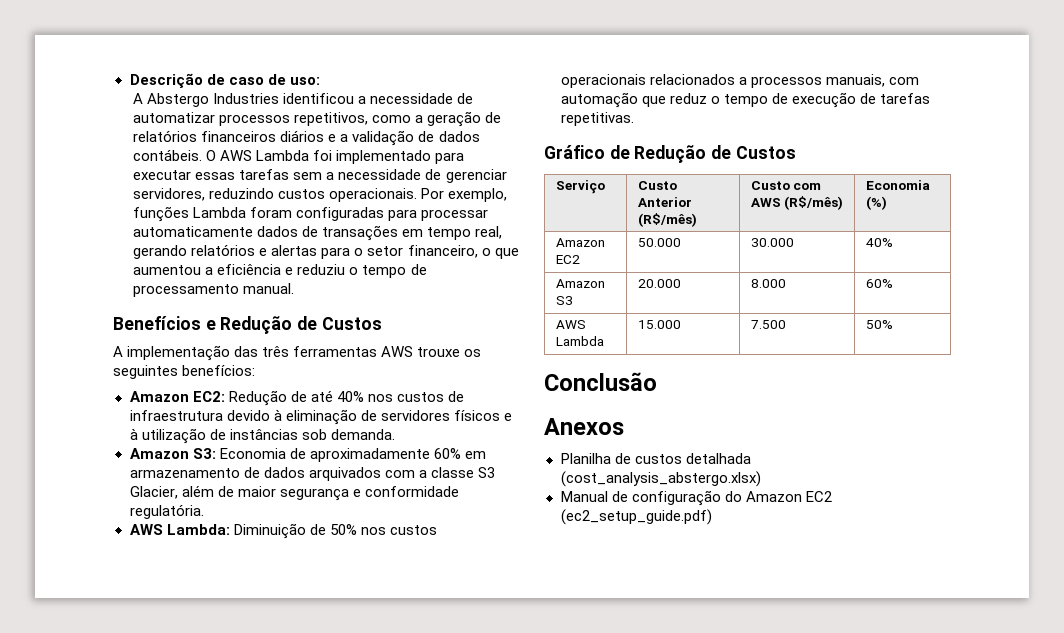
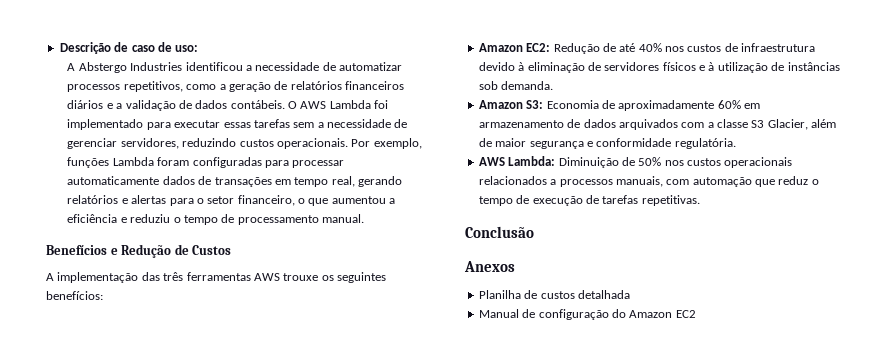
- Gráfico de Redução de Custos
- Serviço | Custo Anterior (R$/mês) | Custo com AWS (R$/mês) | Economia (%)
- Amazon EC2 | 50.000 | 30.000 | 40%
- Amazon S3 | 20.000 | 8.000 | 60%
- AWS Lambda | 15.000 | 7.500 | 50%
- Planilha de custos detalhada (cost_analysis_abstergo.xlsx)
+ Planilha de custos detalhada
- Manual de configuração do Amazon EC2 (ec2_setup_guide.pdf)
+ Manual de configuração do Amazon EC2

